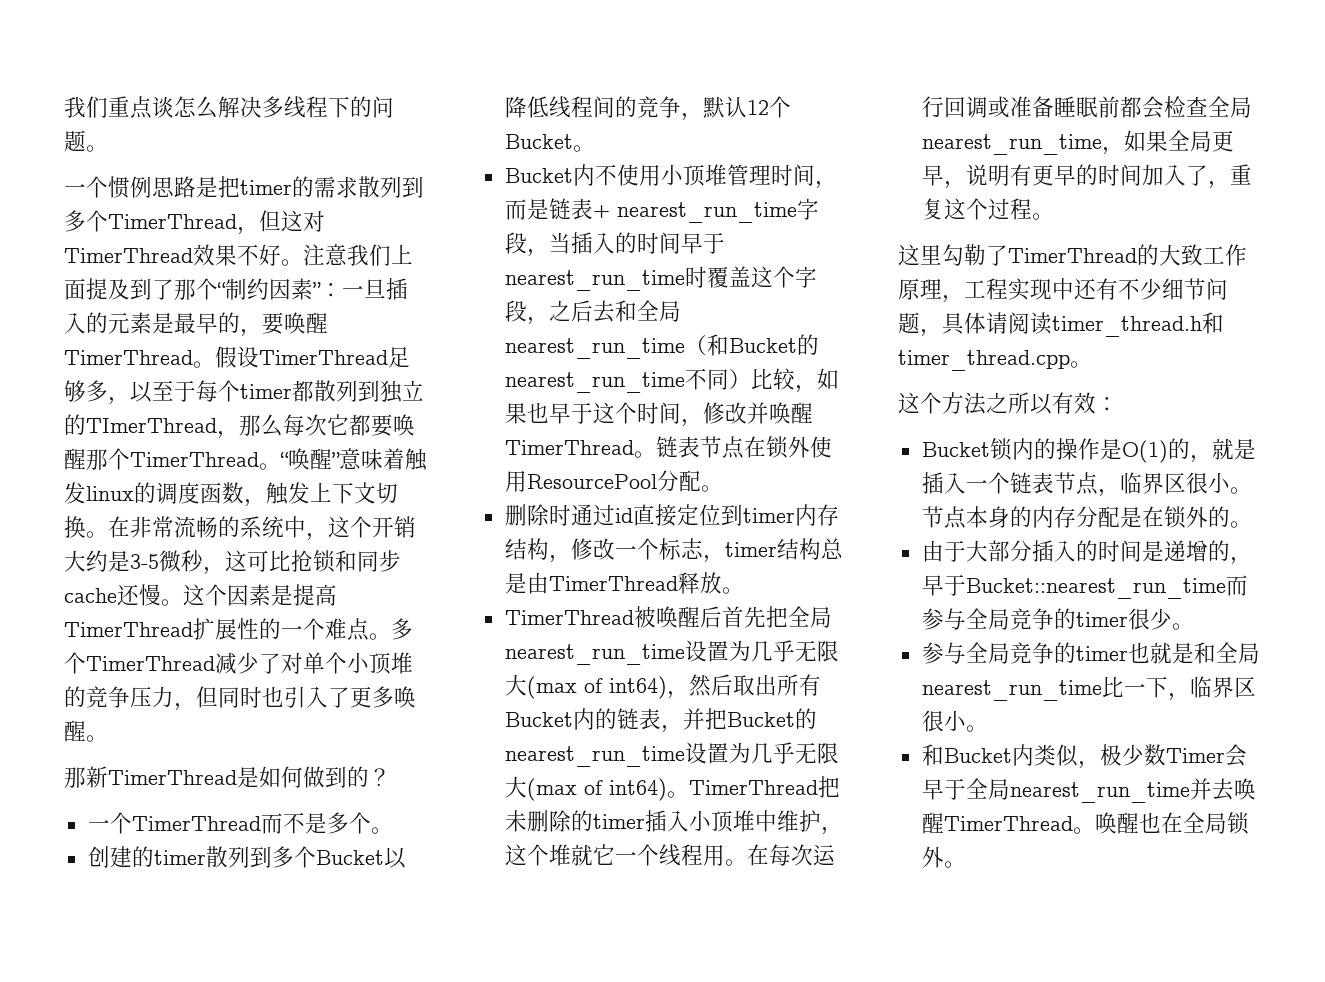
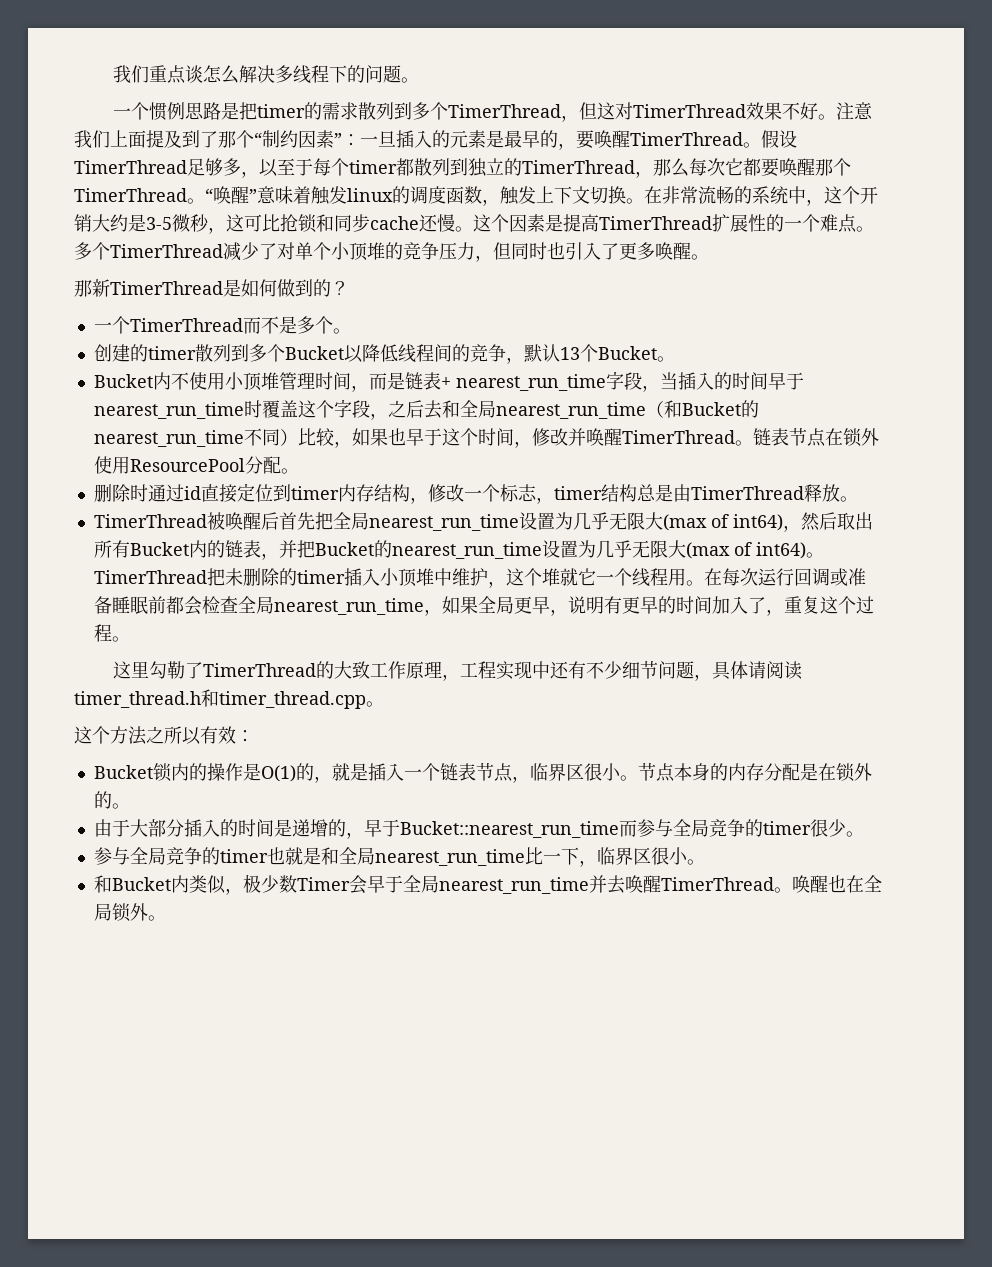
- 假设TimerThread足够多，以至于每个timer都散列到独立的TImerThread，那么每次它都要唤醒那个TimerThread。
+ 假设TimerThread足够多，以至于每个timer都散列到独立的TimerThread，那么每次它都要唤醒那个TimerThread。
- 创建的timer散列到多个Bucket以降低线程间的竞争，默认12个Bucket。
+ 创建的timer散列到多个Bucket以降低线程间的竞争，默认13个Bucket。

